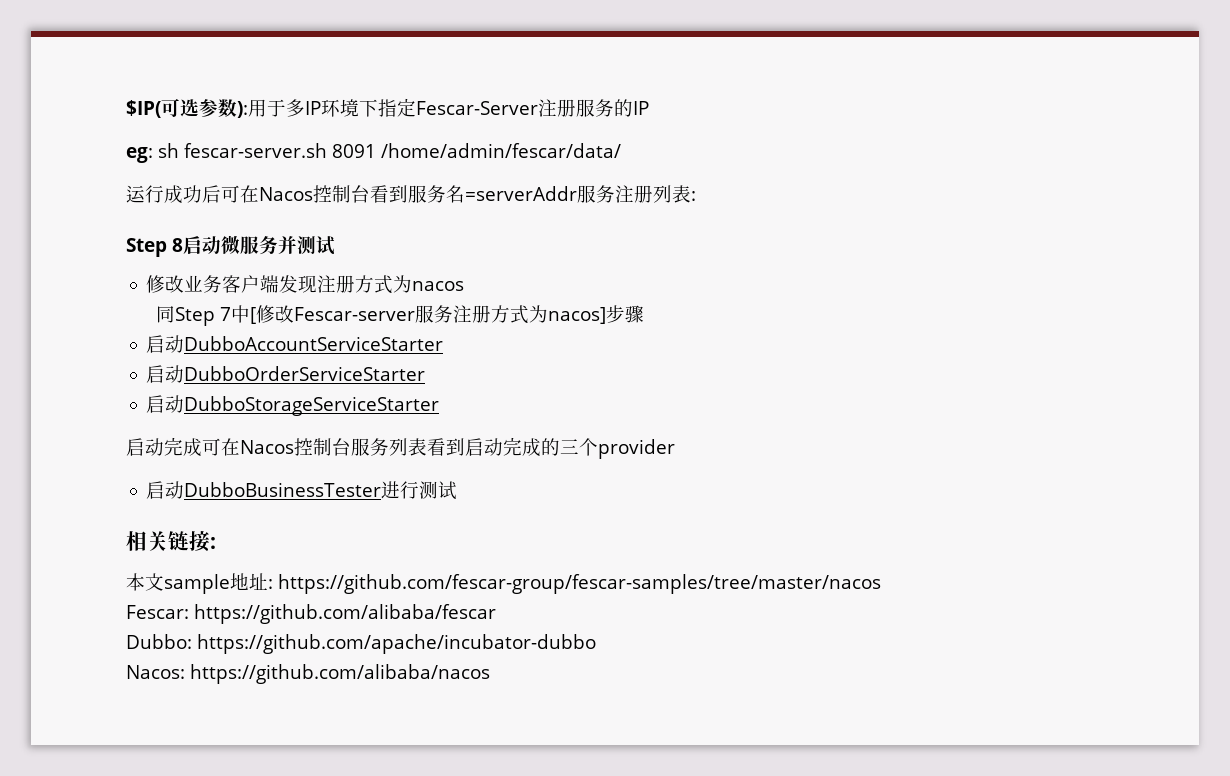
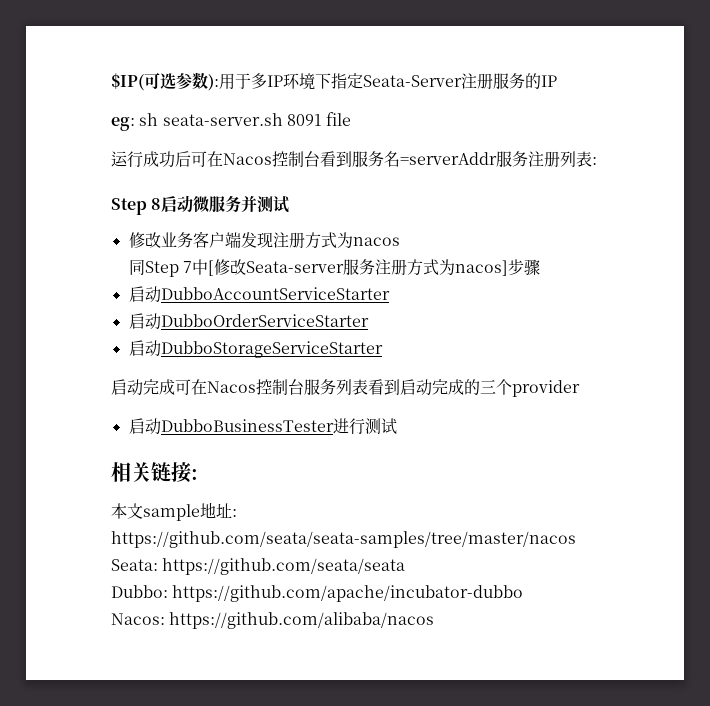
- $IP(可选参数):用于多IP环境下指定Fescar-Server注册服务的IP
+ $IP(可选参数):用于多IP环境下指定Seata-Server注册服务的IP
- eg: sh fescar-server.sh 8091 /home/admin/fescar/data/
+ eg: sh seata-server.sh 8091 file
- 同Step 7中[修改Fescar-server服务注册方式为nacos]步骤
+ 同Step 7中[修改Seata-server服务注册方式为nacos]步骤
- 本文sample地址: https://github.com/fescar-group/fescar-samples/tree/master/nacos
- Fescar: https://github.com/alibaba/fescar
+ 本文sample地址: https://github.com/seata/seata-samples/tree/master/nacos
+ Seata: https://github.com/seata/seata

